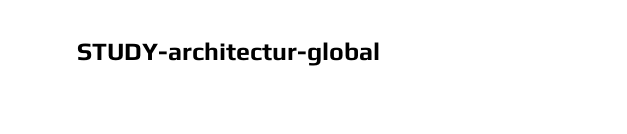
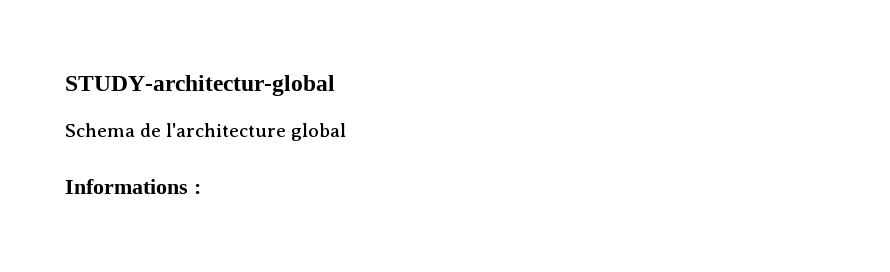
+ Schema de l'architecture global
+ Informations :

